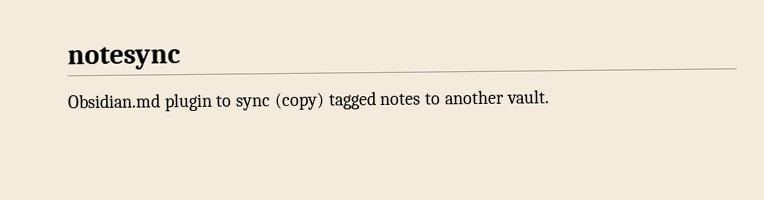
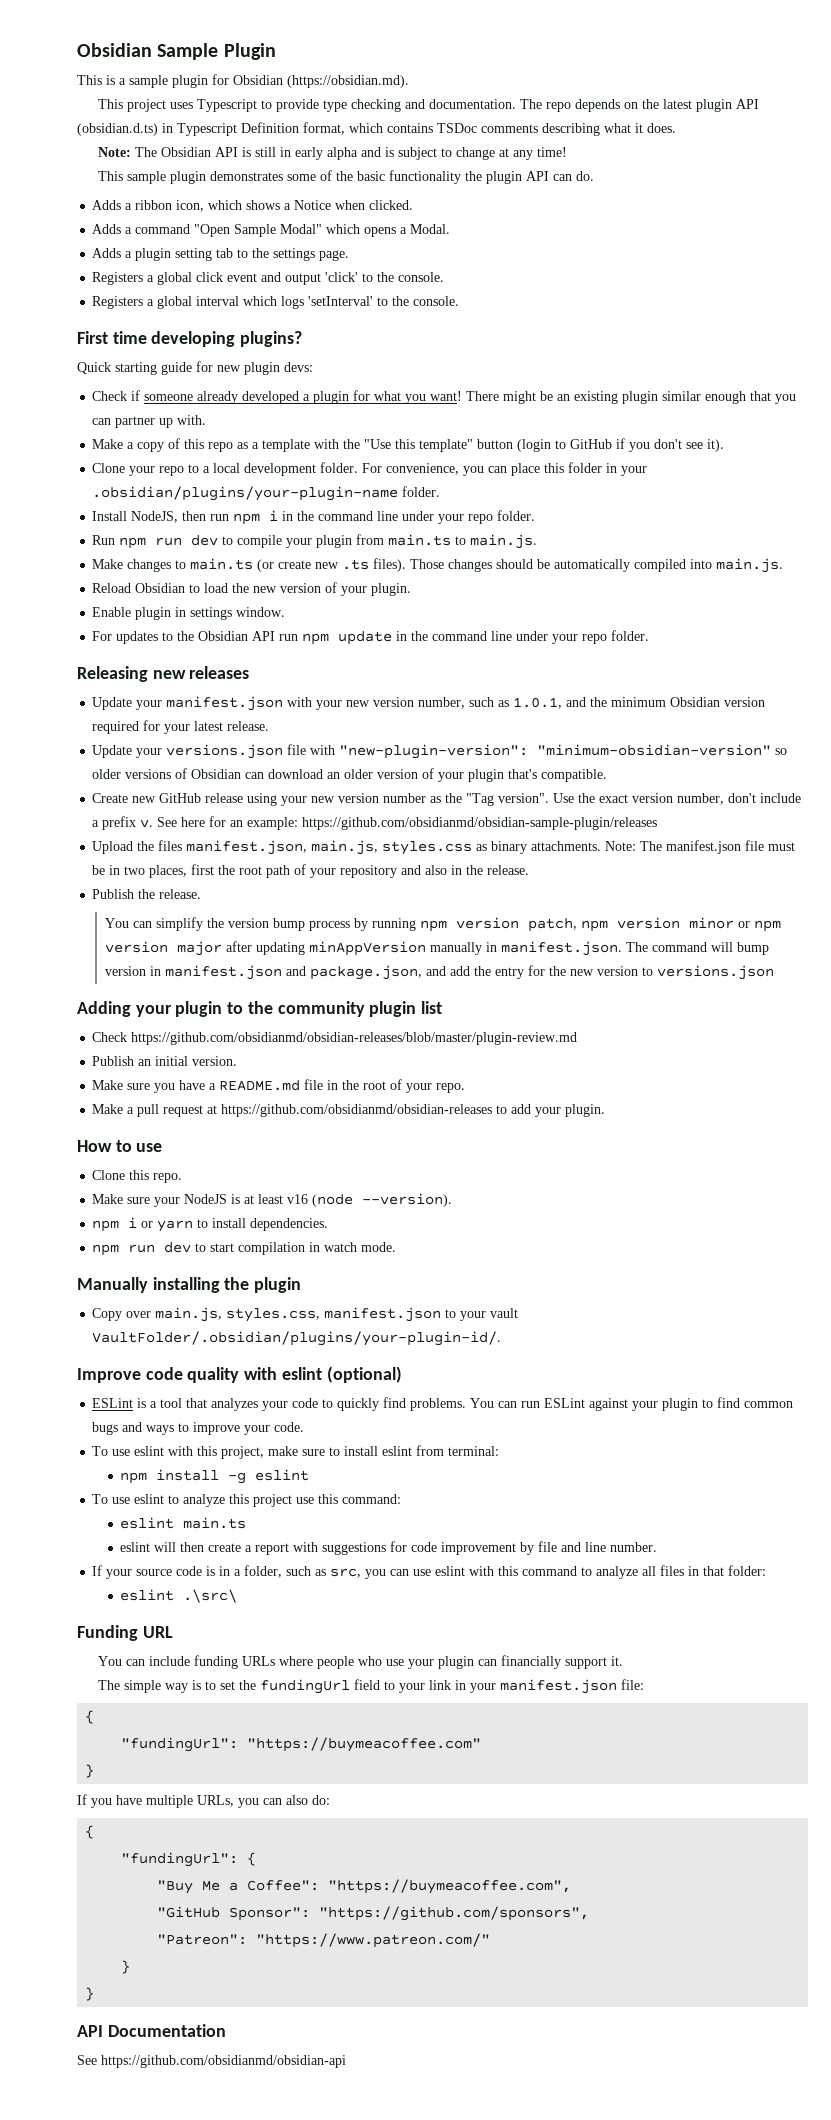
- notesync
- Obsidian.md plugin to sync (copy) tagged notes to another vault.
+ Obsidian Sample Plugin
+ This is a sample plugin for Obsidian (https://obsidian.md).
+ This project uses Typescript to provide type checking and documentation. The repo depends on the latest plugin API (obsidian.d.ts) in Typescript Definition format, which contains TSDoc comments describing what it does.
+ Note: The Obsidian API is still in early alpha and is subject to change at any time!
+ This sample plugin demonstrates some of the basic functionality the plugin API can do.
+ Adds a ribbon icon, which shows a Notice when clicked.
+ Adds a command "Open Sample Modal" which opens a Modal.
+ Adds a plugin setting tab to the settings page.
+ Registers a global click event and output 'click' to the console.
+ Registers a global interval which logs 'setInterval' to the console.
+ First time developing plugins?
+ Quick starting guide for new plugin devs:
+ Check if someone already developed a plugin for what you want! There might be an existing plugin similar enough that you can partner up with.
+ Make a copy of this repo as a template with the "Use this template" button (login to GitHub if you don't see it).
+ Clone your repo to a local development folder. For convenience, you can place this folder in your .obsidian/plugins/your-plugin-name folder.
+ Install NodeJS, then run npm i in the command line under your repo folder.
+ Run npm run dev to compile your plugin from main.ts to main.js.
+ Make changes to main.ts (or create new .ts files). Those changes should be automatically compiled into main.js.
+ Reload Obsidian to load the new version of your plugin.
+ Enable plugin in settings window.
+ For updates to the Obsidian API run npm update in the command line under your repo folder.
+ Releasing new releases
+ Update your manifest.json with your new version number, such as 1.0.1, and the minimum Obsidian version required for your latest release.
+ Update your versions.json file with "new-plugin-version": "minimum-obsidian-version" so older versions of Obsidian can download an older version of your plugin that's compatible.
+ Create new GitHub release using your new version number as the "Tag version". Use the exact version number, don't include a prefix v. See here for an example: https://github.com/obsidianmd/obsidian-sample-plugin/releases
+ Upload the files manifest.json, main.js, styles.css as binary attachments. Note: The manifest.json file must be in two places, first the root path of your repository and also in the release.
+ Publish the release.
+ You can simplify the version bump process by running npm version patch, npm version minor or npm version major after updating minAppVersion manually in manifest.json. The command will bump version in manifest.json and package.json, and add the entry for the new version to versions.json
+ Adding your plugin to the community plugin list
+ Check https://github.com/obsidianmd/obsidian-releases/blob/master/plugin-review.md
+ Publish an initial version.
+ Make sure you have a README.md file in the root of your repo.
+ Make a pull request at https://github.com/obsidianmd/obsidian-releases to add your plugin.
+ How to use
+ Clone this repo.
+ Make sure your NodeJS is at least v16 (node --version).
+ npm i or yarn to install dependencies.
+ npm run dev to start compilation in watch mode.
+ Manually installing the plugin
+ Copy over main.js, styles.css, manifest.json to your vault VaultFolder/.obsidian/plugins/your-plugin-id/.
+ Improve code quality with eslint (optional)
+ ESLint is a tool that analyzes your code to quickly find problems. You can run ESLint against your plugin to find common bugs and ways to improve your code.
+ To use eslint with this project, make sure to install eslint from terminal:
+ npm install -g eslint
+ To use eslint to analyze this project use this command:
+ eslint main.ts
+ eslint will then create a report with suggestions for code improvement by file and line number.
+ If your source code is in a folder, such as src, you can use eslint with this command to analyze all files in that folder:
+ eslint .\src\
+ Funding URL
+ You can include funding URLs where people who use your plugin can financially support it.
+ The simple way is to set the fundingUrl field to your link in your manifest.json file:
+ {
+ "fundingUrl": "https://buymeacoffee.com"
+ }
+ If you have multiple URLs, you can also do:
+ {
+ "fundingUrl": {
+ "Buy Me a Coffee": "https://buymeacoffee.com",
+ "GitHub Sponsor": "https://github.com/sponsors",
+ "Patreon": "https://www.patreon.com/"
+ }
+ }
+ API Documentation
+ See https://github.com/obsidianmd/obsidian-api

